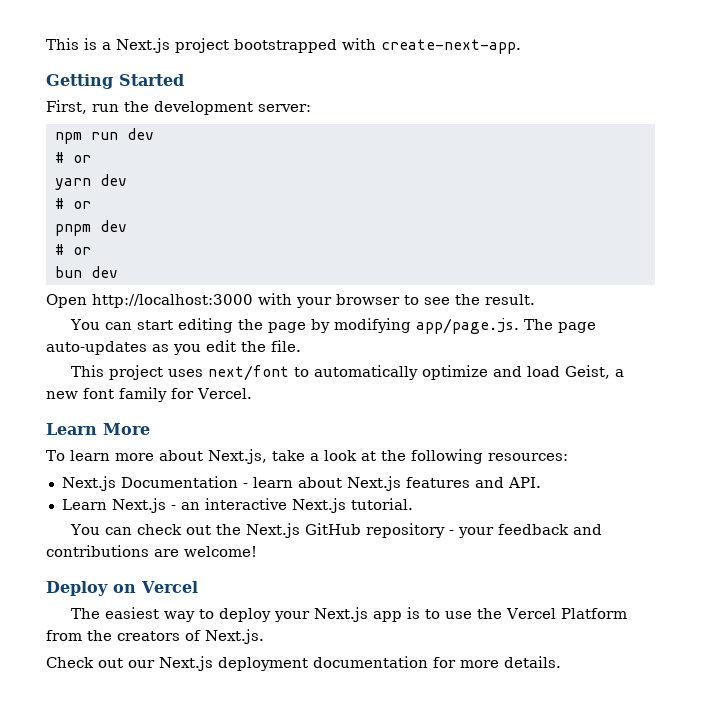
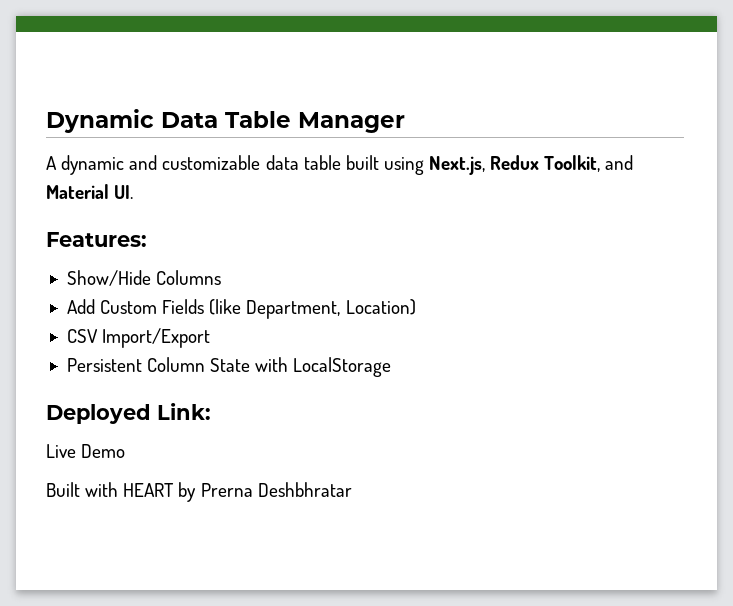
- This is a Next.js project bootstrapped with create-next-app.
- Getting Started
- First, run the development server:
- npm run dev
- # or
- yarn dev
- # or
- pnpm dev
- # or
- bun dev
- Open http://localhost:3000 with your browser to see the result.
- You can start editing the page by modifying app/page.js. The page auto-updates as you edit the file.
- This project uses next/font to automatically optimize and load Geist, a new font family for Vercel.
- Learn More
- To learn more about Next.js, take a look at the following resources:
- Next.js Documentation - learn about Next.js features and API.
- Learn Next.js - an interactive Next.js tutorial.
- You can check out the Next.js GitHub repository - your feedback and contributions are welcome!
- Deploy on Vercel
- The easiest way to deploy your Next.js app is to use the Vercel Platform from the creators of Next.js.
- Check out our Next.js deployment documentation for more details.
+ Dynamic Data Table Manager
+ A dynamic and customizable data table built using Next.js, Redux Toolkit, and Material UI.
+ Features:
+ Show/Hide Columns
+ Add Custom Fields (like Department, Location)
+ CSV Import/Export
+ Persistent Column State with LocalStorage
+ Deployed Link:
+ Live Demo
+ Built with HEART by Prerna Deshbhratar

